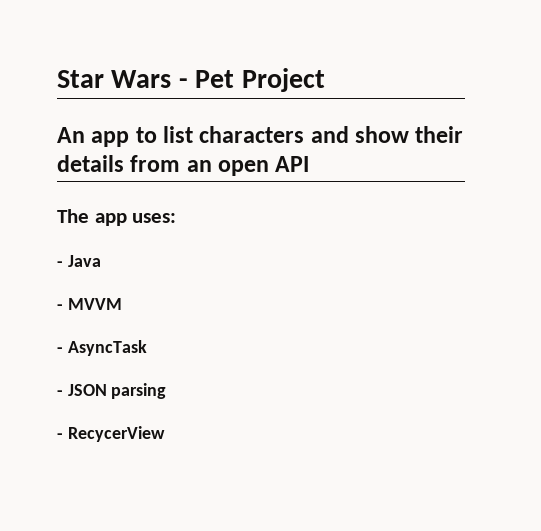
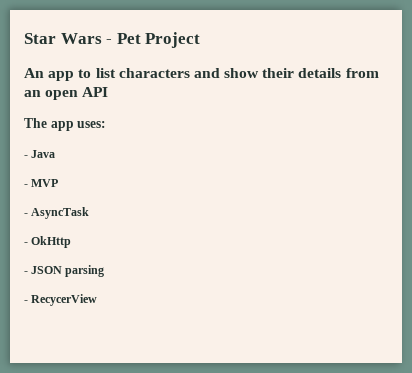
- - MVVM
+ - MVP
+ - OkHttp

